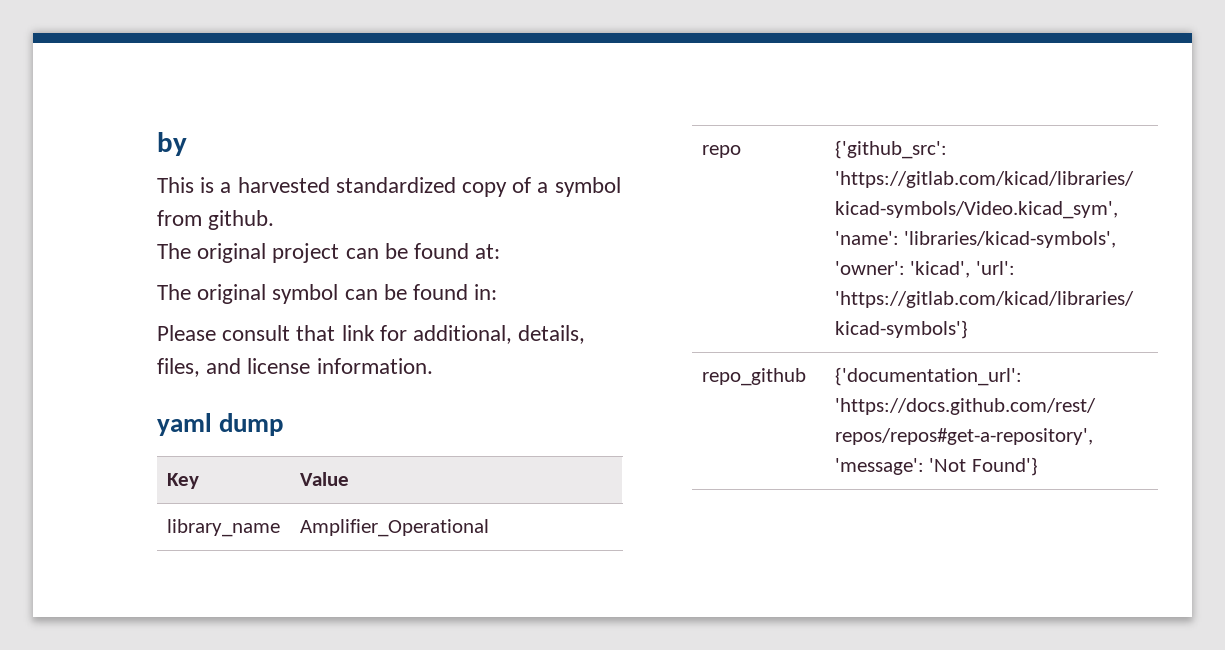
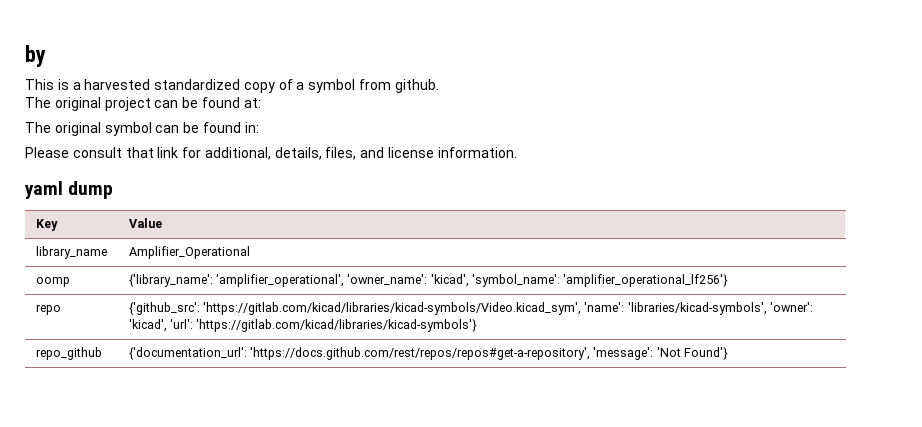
+ oomp | {'library_name': 'amplifier_operational', 'owner_name': 'kicad', 'symbol_name': 'amplifier_operational_lf256'}

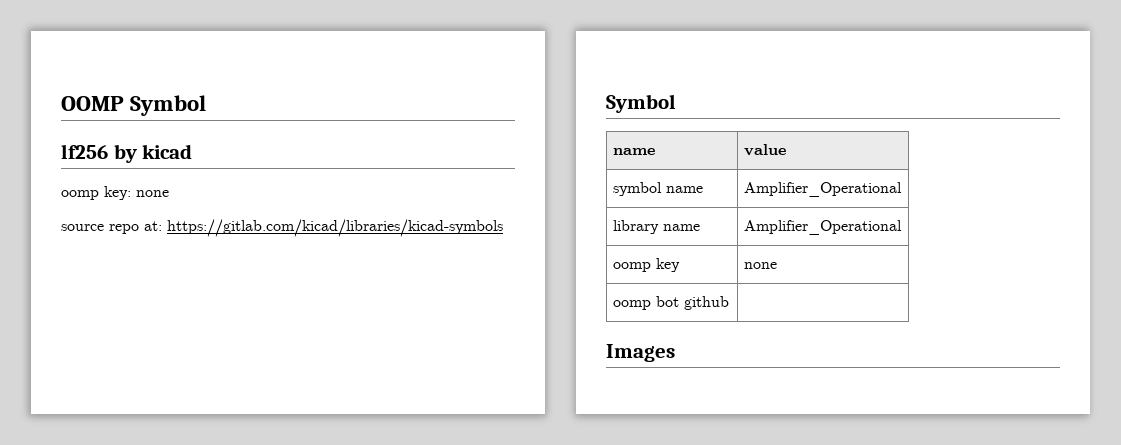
- by
- This is a harvested standardized copy of a symbol from github.
- The original project can be found at:
- The original symbol can be found in:
- Please consult that link for additional, details, files, and license information.
- yaml dump
- Key | Value
- library_name | Amplifier_Operational
- oomp | {'library_name': 'amplifier_operational', 'owner_name': 'kicad', 'symbol_name': 'amplifier_operational_lf256'}
- repo | {'github_src': 'https://gitlab.com/kicad/libraries/kicad-symbols/Video.kicad_sym', 'name': 'libraries/kicad-symbols', 'owner': 'kicad', 'url': 'https://gitlab.com/kicad/libraries/kicad-symbols'}
- repo_github | {'documentation_url': 'https://docs.github.com/rest/repos/repos#get-a-repository', 'message': 'Not Found'}
+ OOMP Symbol
+ lf256 by kicad
+ oomp key: none
+ source repo at: https://gitlab.com/kicad/libraries/kicad-symbols
+ Symbol
+ name | value
+ symbol name | Amplifier_Operational
+ library name | Amplifier_Operational
+ oomp key | none
+ oomp bot github |
+ Images

